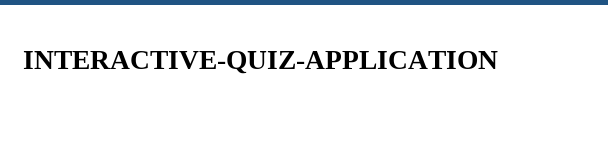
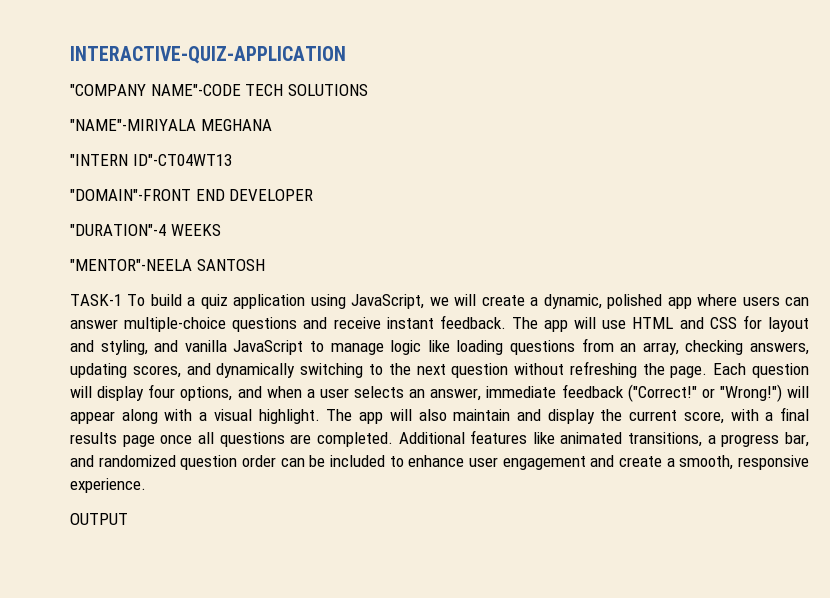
+ "COMPANY NAME"-CODE TECH SOLUTIONS
+ "NAME"-MIRIYALA MEGHANA
+ "INTERN ID"-CT04WT13
+ "DOMAIN"-FRONT END DEVELOPER
+ "DURATION"-4 WEEKS
+ "MENTOR"-NEELA SANTOSH
+ TASK-1 To build a quiz application using JavaScript, we will create a dynamic, polished app where users can answer multiple-choice questions and receive instant feedback. The app will use HTML and CSS for layout and styling, and vanilla JavaScript to manage logic like loading questions from an array, checking answers, updating scores, and dynamically switching to the next question without refreshing the page. Each question will display four options, and when a user selects an answer, immediate feedback ("Correct!" or "Wrong!") will appear along with a visual highlight. The app will also maintain and display the current score, with a final results page once all questions are completed. Additional features like animated transitions, a progress bar, and randomized question order can be included to enhance user engagement and create a smooth, responsive experience.
+ OUTPUT

